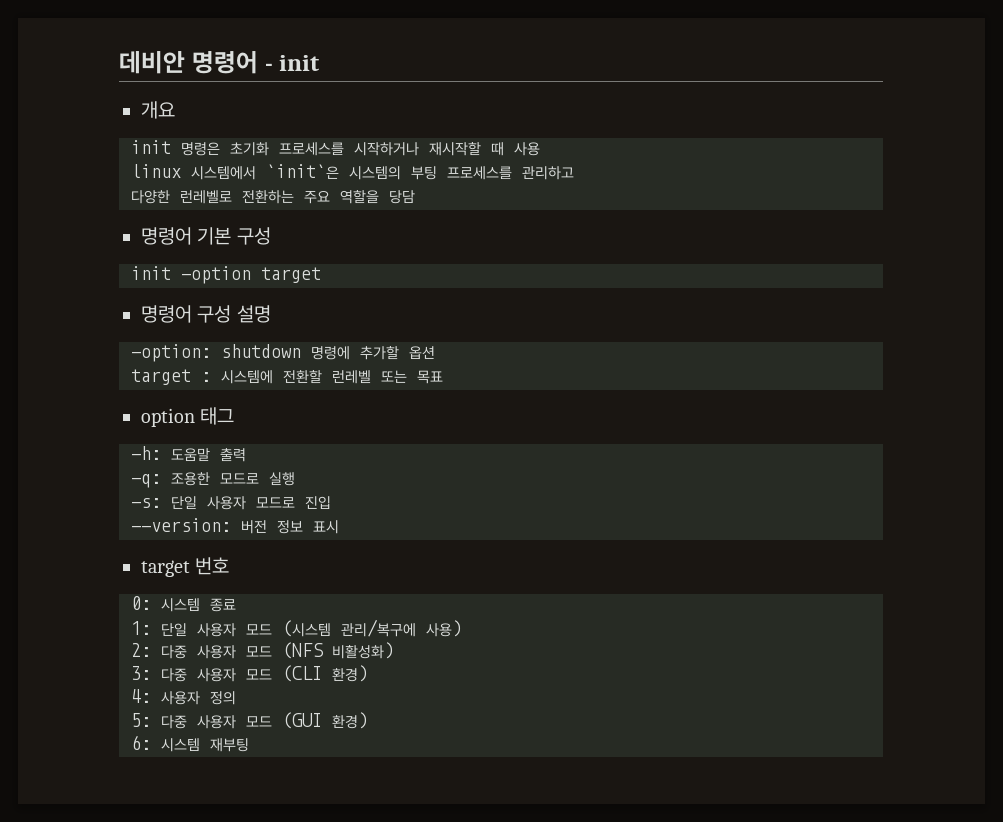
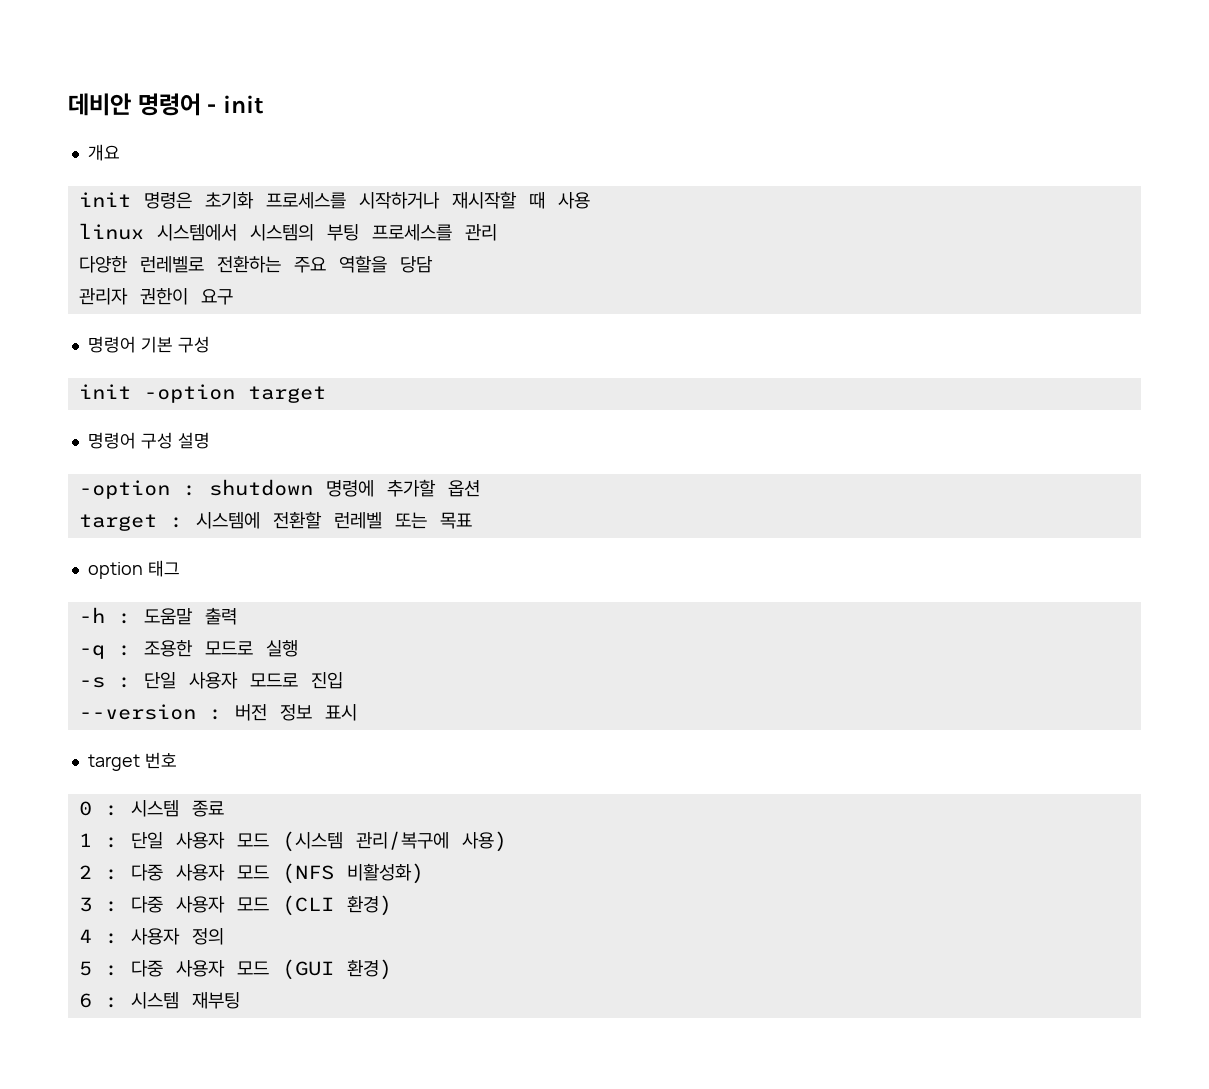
- linux 시스템에서 `init`은 시스템의 부팅 프로세스를 관리하고
+ linux 시스템에서 시스템의 부팅 프로세스를 관리
+ 관리자 권한이 요구
- -option: shutdown 명령에 추가할 옵션
+ -option : shutdown 명령에 추가할 옵션
- -h: 도움말 출력
+ -h : 도움말 출력
- -q: 조용한 모드로 실행
+ -q : 조용한 모드로 실행
- -s: 단일 사용자 모드로 진입
+ -s : 단일 사용자 모드로 진입
- --version: 버전 정보 표시
+ --version : 버전 정보 표시
- 0: 시스템 종료
+ 0 : 시스템 종료
- 1: 단일 사용자 모드 (시스템 관리/복구에 사용)
+ 1 : 단일 사용자 모드 (시스템 관리/복구에 사용)
- 2: 다중 사용자 모드 (NFS 비활성화)
+ 2 : 다중 사용자 모드 (NFS 비활성화)
- 3: 다중 사용자 모드 (CLI 환경)
+ 3 : 다중 사용자 모드 (CLI 환경)
- 4: 사용자 정의
+ 4 : 사용자 정의
- 5: 다중 사용자 모드 (GUI 환경)
+ 5 : 다중 사용자 모드 (GUI 환경)
- 6: 시스템 재부팅
+ 6 : 시스템 재부팅

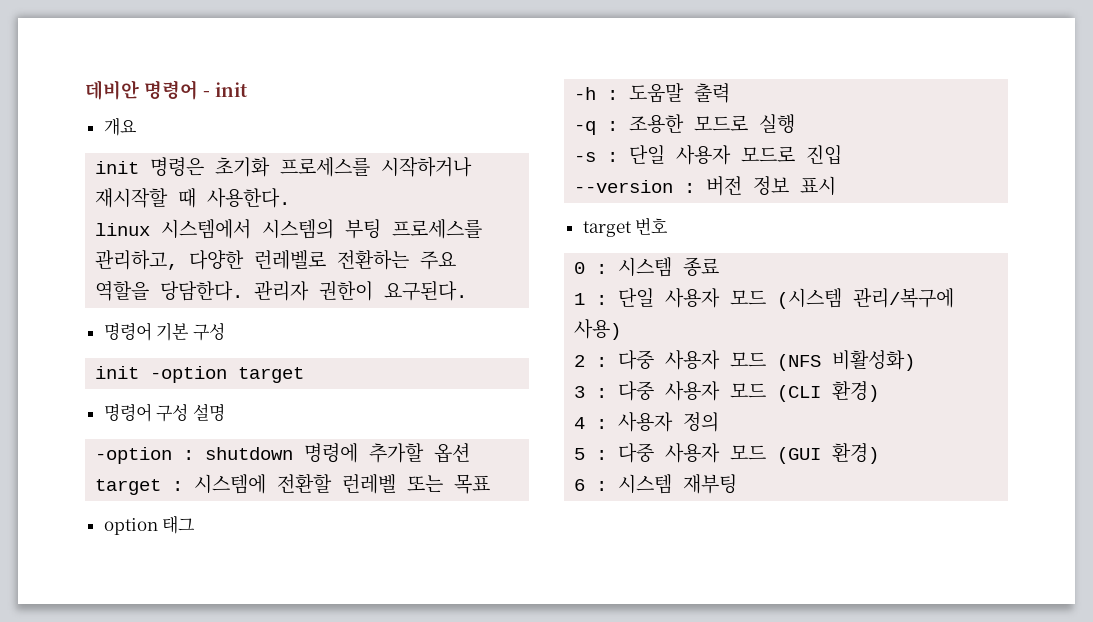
- init 명령은 초기화 프로세스를 시작하거나 재시작할 때 사용
+ init 명령은 초기화 프로세스를 시작하거나 재시작할 때 사용한다.
- linux 시스템에서 시스템의 부팅 프로세스를 관리
- 다양한 런레벨로 전환하는 주요 역할을 당담
- 관리자 권한이 요구
+ linux 시스템에서 시스템의 부팅 프로세스를 관리하고, 다양한 런레벨로 전환하는 주요 역할을 당담한다. 관리자 권한이 요구된다.

